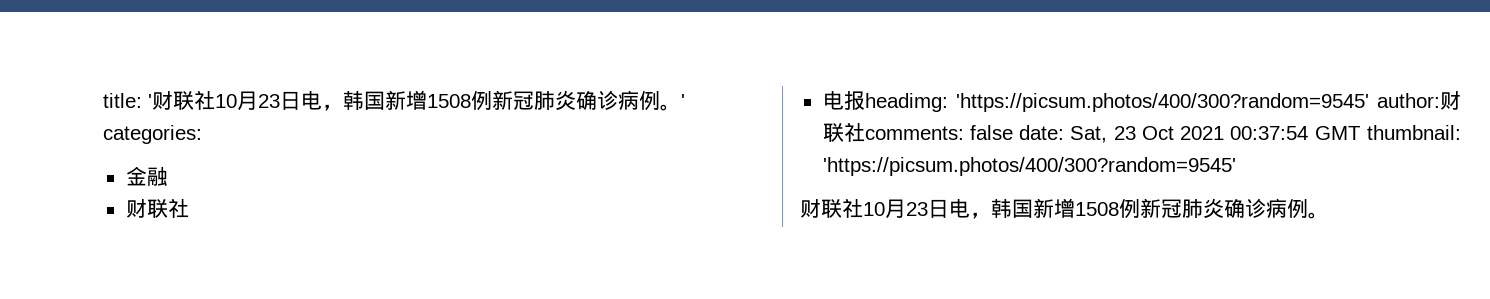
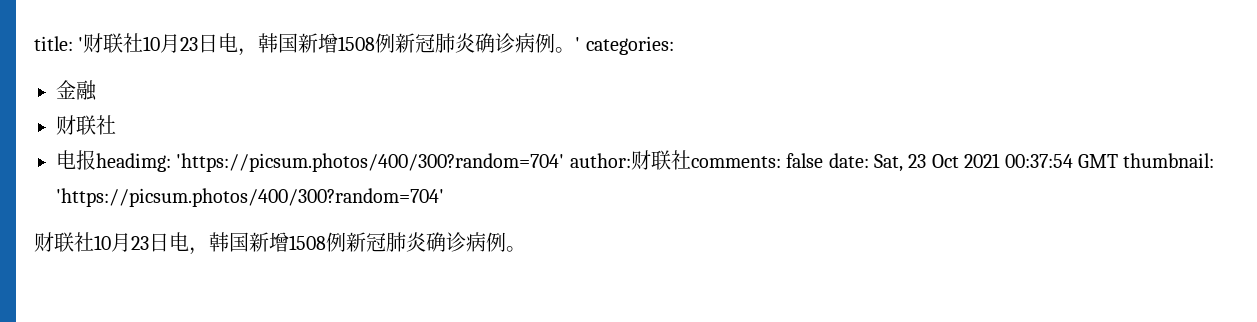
- 电报headimg: 'https://picsum.photos/400/300?random=9545' author:财联社comments: false date: Sat, 23 Oct 2021 00:37:54 GMT thumbnail: 'https://picsum.photos/400/300?random=9545'
+ 电报headimg: 'https://picsum.photos/400/300?random=704' author:财联社comments: false date: Sat, 23 Oct 2021 00:37:54 GMT thumbnail: 'https://picsum.photos/400/300?random=704'

